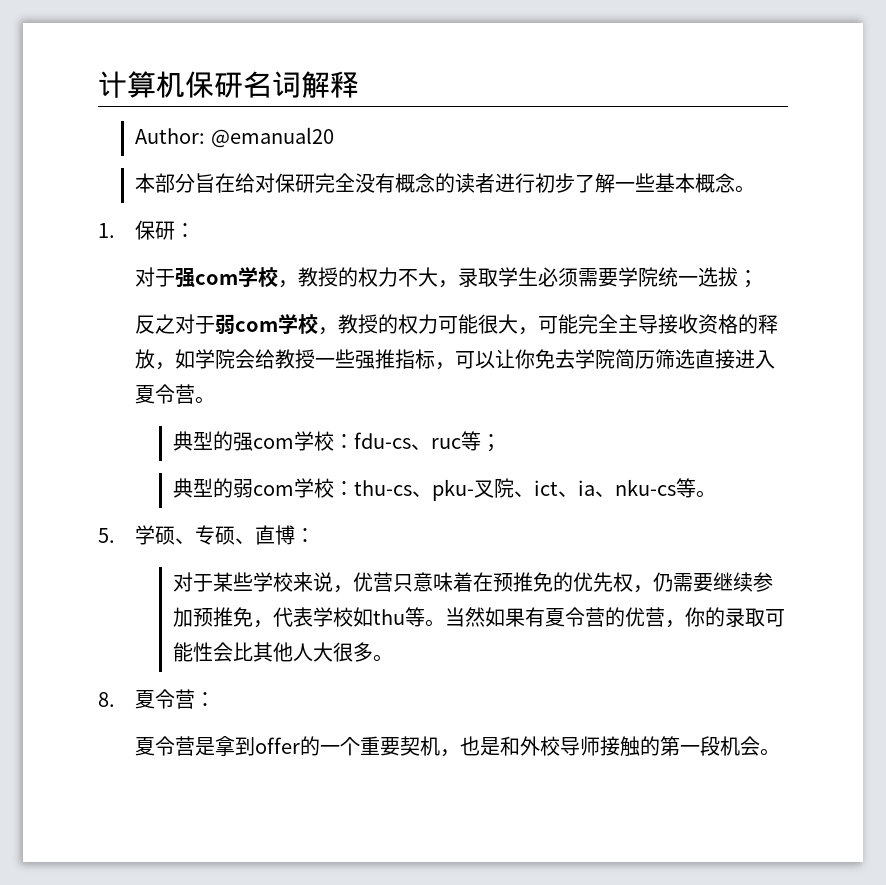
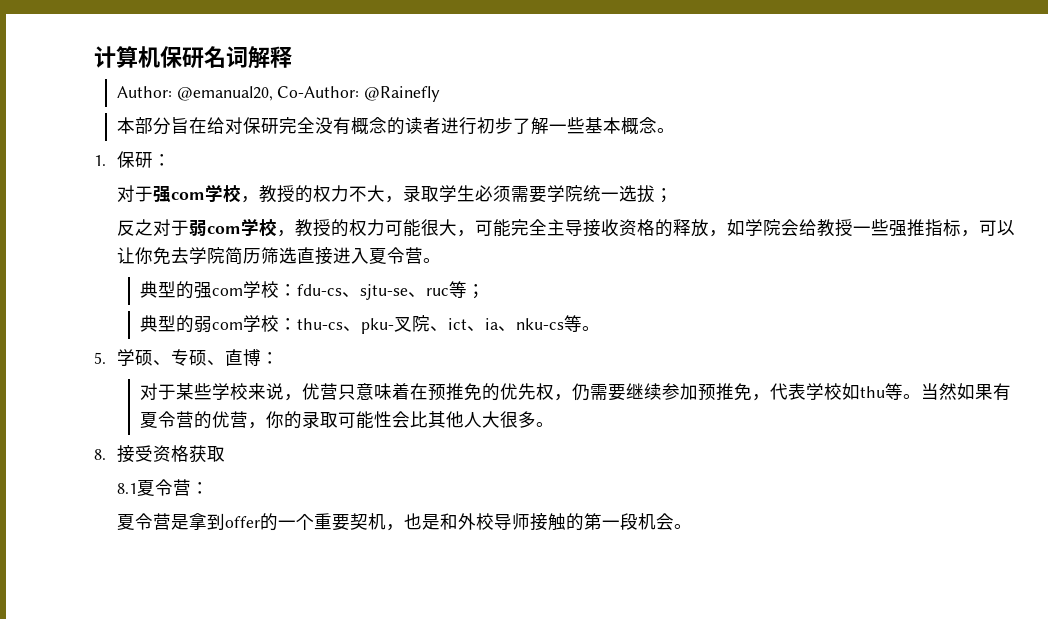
- Author: @emanual20
+ Author: @emanual20, Co-Author: @Rainefly
- 典型的强com学校：fdu-cs、ruc等；
+ 典型的强com学校：fdu-cs、sjtu-se、ruc等；
- 8.夏令营：
+ 8.接受资格获取
+ 8.1夏令营：

